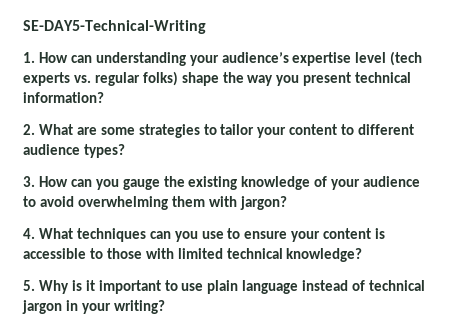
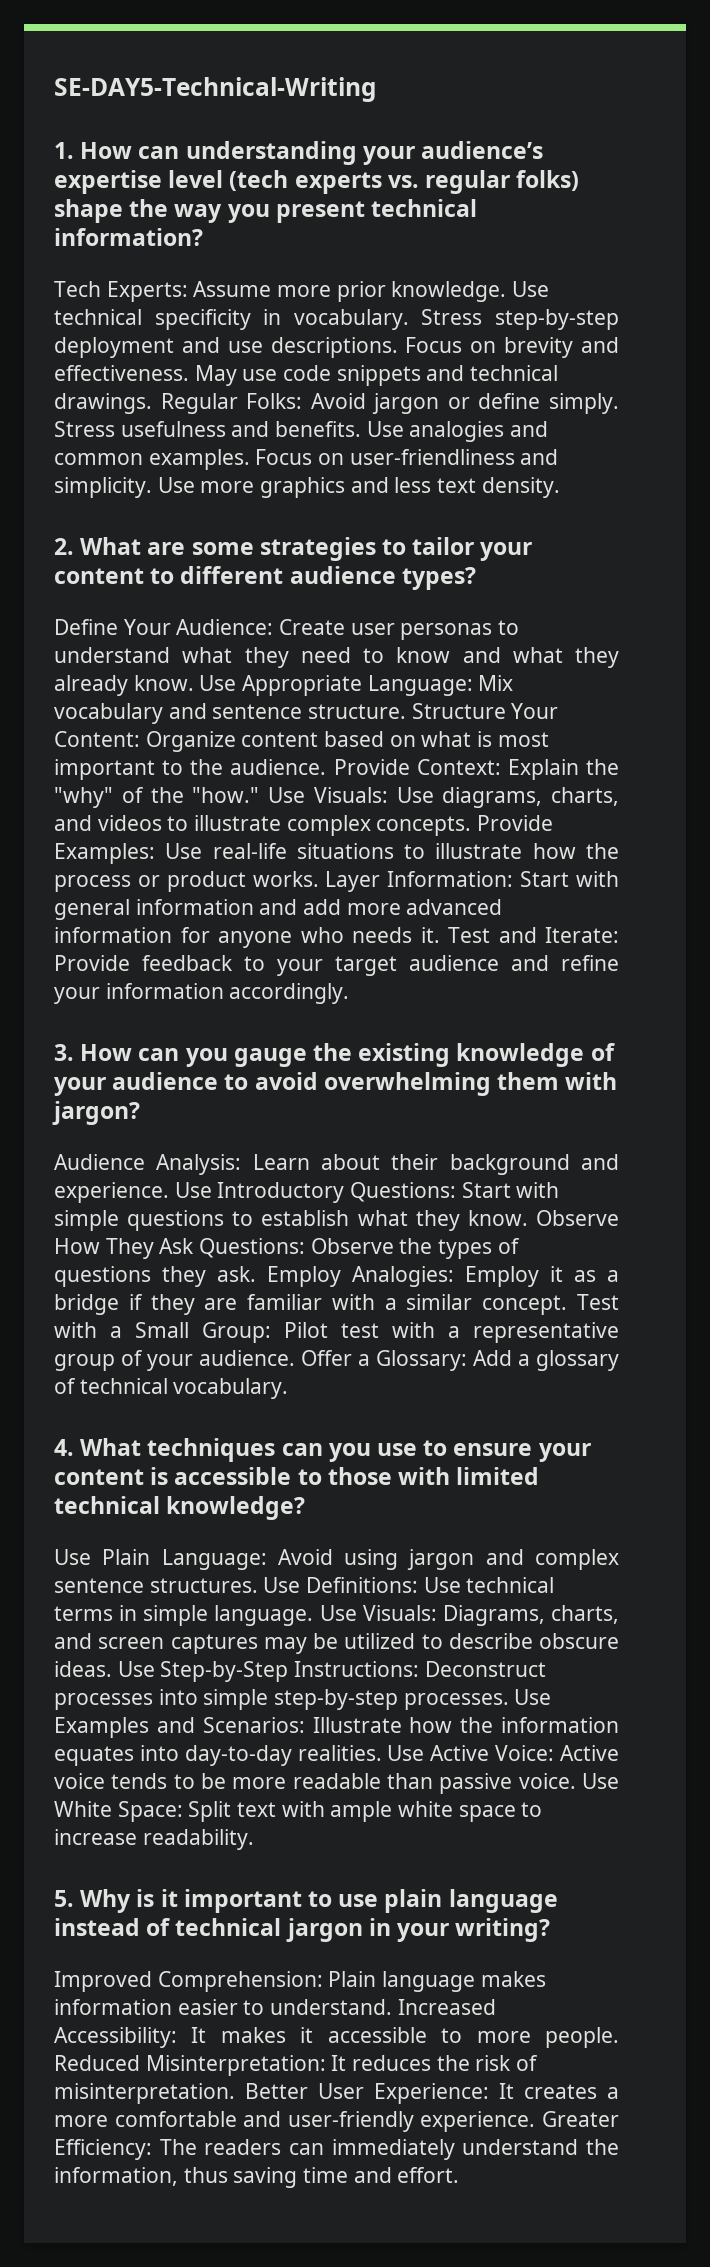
+ Tech Experts: Assume more prior knowledge. Use technical specificity in vocabulary. Stress step-by-step deployment and use descriptions. Focus on brevity and effectiveness. May use code snippets and technical drawings. Regular Folks: Avoid jargon or define simply. Stress usefulness and benefits. Use analogies and common examples. Focus on user-friendliness and simplicity. Use more graphics and less text density.
+ Define Your Audience: Create user personas to understand what they need to know and what they already know. Use Appropriate Language: Mix vocabulary and sentence structure. Structure Your Content: Organize content based on what is most important to the audience. Provide Context: Explain the "why" of the "how." Use Visuals: Use diagrams, charts, and videos to illustrate complex concepts. Provide Examples: Use real-life situations to illustrate how the process or product works. Layer Information: Start with general information and add more advanced information for anyone who needs it. Test and Iterate: Provide feedback to your target audience and refine your information accordingly.
+ Audience Analysis: Learn about their background and experience. Use Introductory Questions: Start with simple questions to establish what they know. Observe How They Ask Questions: Observe the types of questions they ask. Employ Analogies: Employ it as a bridge if they are familiar with a similar concept. Test with a Small Group: Pilot test with a representative group of your audience. Offer a Glossary: Add a glossary of technical vocabulary.
+ Use Plain Language: Avoid using jargon and complex sentence structures. Use Definitions: Use technical terms in simple language. Use Visuals: Diagrams, charts, and screen captures may be utilized to describe obscure ideas. Use Step-by-Step Instructions: Deconstruct processes into simple step-by-step processes. Use Examples and Scenarios: Illustrate how the information equates into day-to-day realities. Use Active Voice: Active voice tends to be more readable than passive voice. Use White Space: Split text with ample white space to increase readability.
+ Improved Comprehension: Plain language makes information easier to understand. Increased Accessibility: It makes it accessible to more people. Reduced Misinterpretation: It reduces the risk of misinterpretation. Better User Experience: It creates a more comfortable and user-friendly experience. Greater Efficiency: The readers can immediately understand the information, thus saving time and effort.

